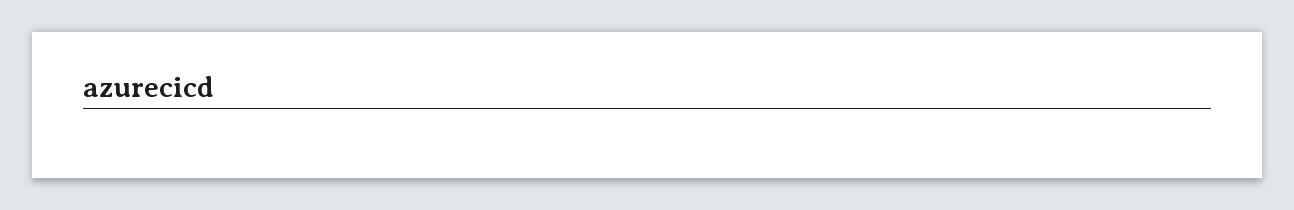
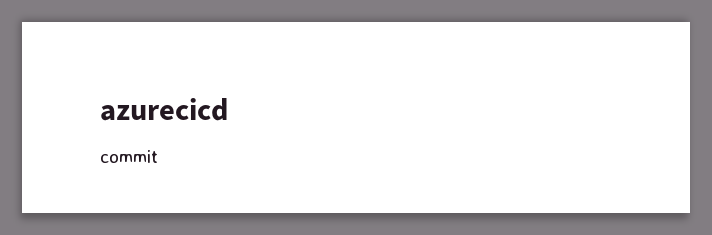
+ commit

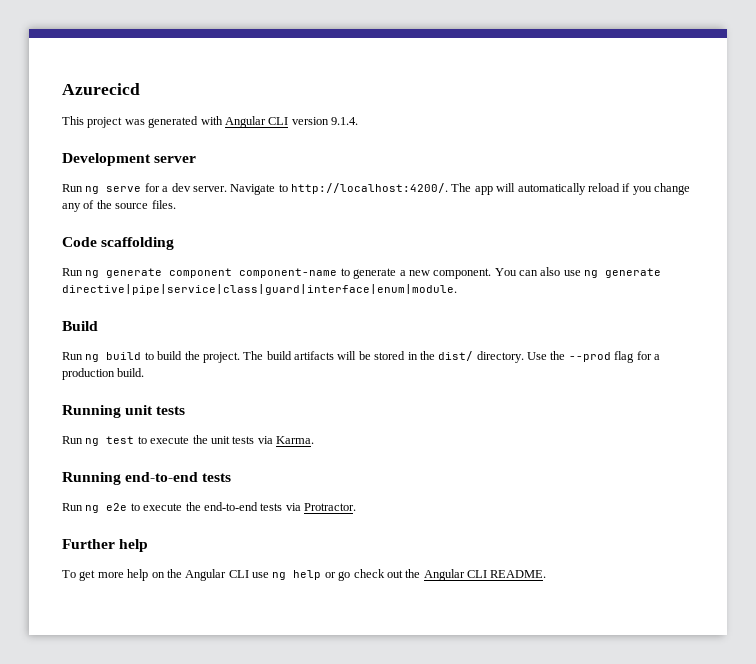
- azurecicd
- commit
+ Azurecicd
+ This project was generated with Angular CLI version 9.1.4.
+ Development server
+ Run ng serve for a dev server. Navigate to http://localhost:4200/. The app will automatically reload if you change any of the source files.
+ Code scaffolding
+ Run ng generate component component-name to generate a new component. You can also use ng generate directive|pipe|service|class|guard|interface|enum|module.
+ Build
+ Run ng build to build the project. The build artifacts will be stored in the dist/ directory. Use the --prod flag for a production build.
+ Running unit tests
+ Run ng test to execute the unit tests via Karma.
+ Running end-to-end tests
+ Run ng e2e to execute the end-to-end tests via Protractor.
+ Further help
+ To get more help on the Angular CLI use ng help or go check out the Angular CLI README.

